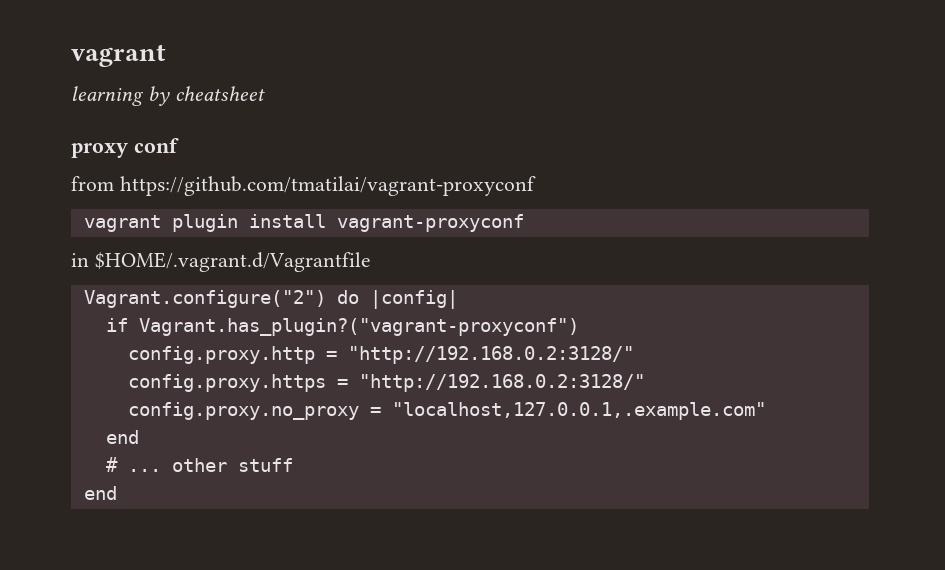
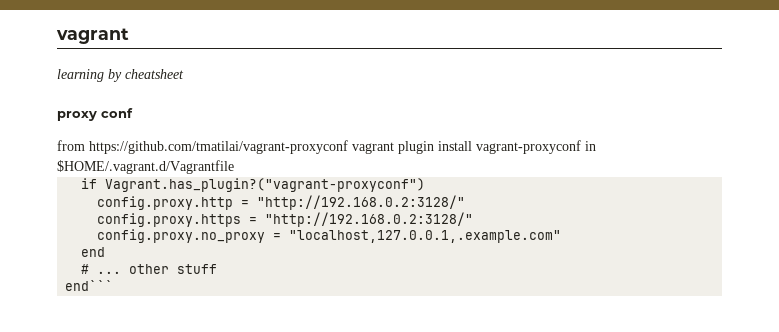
- from https://github.com/tmatilai/vagrant-proxyconf
- vagrant plugin install vagrant-proxyconf
- in $HOME/.vagrant.d/Vagrantfile
+ from https://github.com/tmatilai/vagrant-proxyconf vagrant plugin install vagrant-proxyconf in $HOME/.vagrant.d/Vagrantfile
- Vagrant.configure("2") do |config|
  # ... other stuff
- end
+ end```

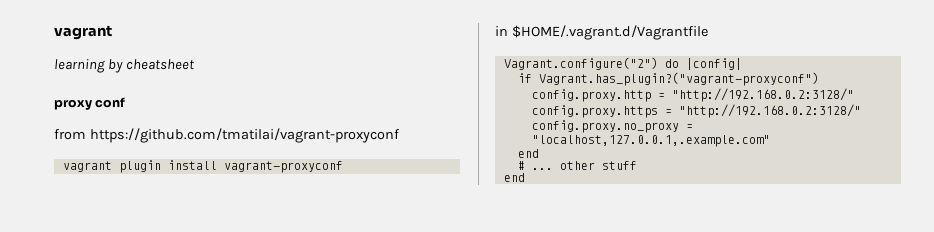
- from https://github.com/tmatilai/vagrant-proxyconf vagrant plugin install vagrant-proxyconf in $HOME/.vagrant.d/Vagrantfile
+ from https://github.com/tmatilai/vagrant-proxyconf
+ vagrant plugin install vagrant-proxyconf
+ in $HOME/.vagrant.d/Vagrantfile
+ Vagrant.configure("2") do |config|
  # ... other stuff
- end```
+ end

